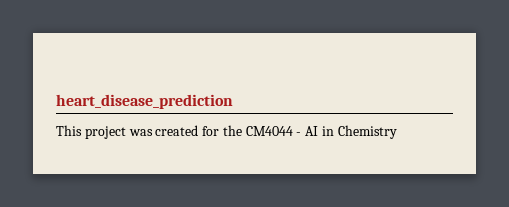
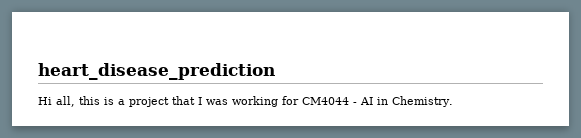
- This project was created for the CM4044 - AI in Chemistry
+ Hi all, this is a project that I was working for CM4044 - AI in Chemistry.

